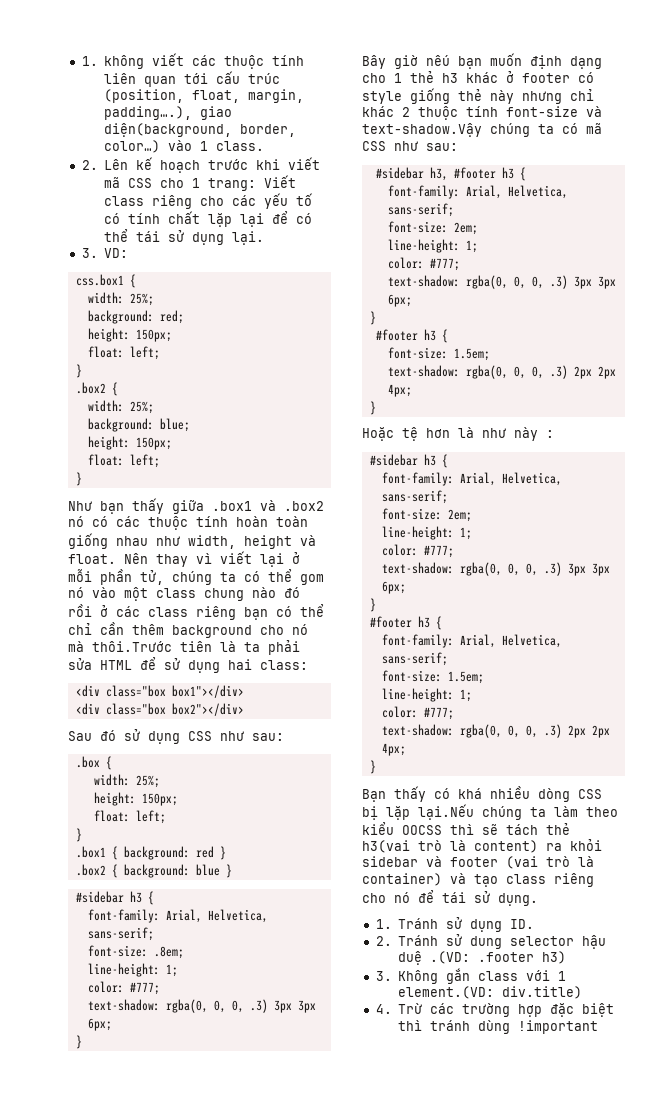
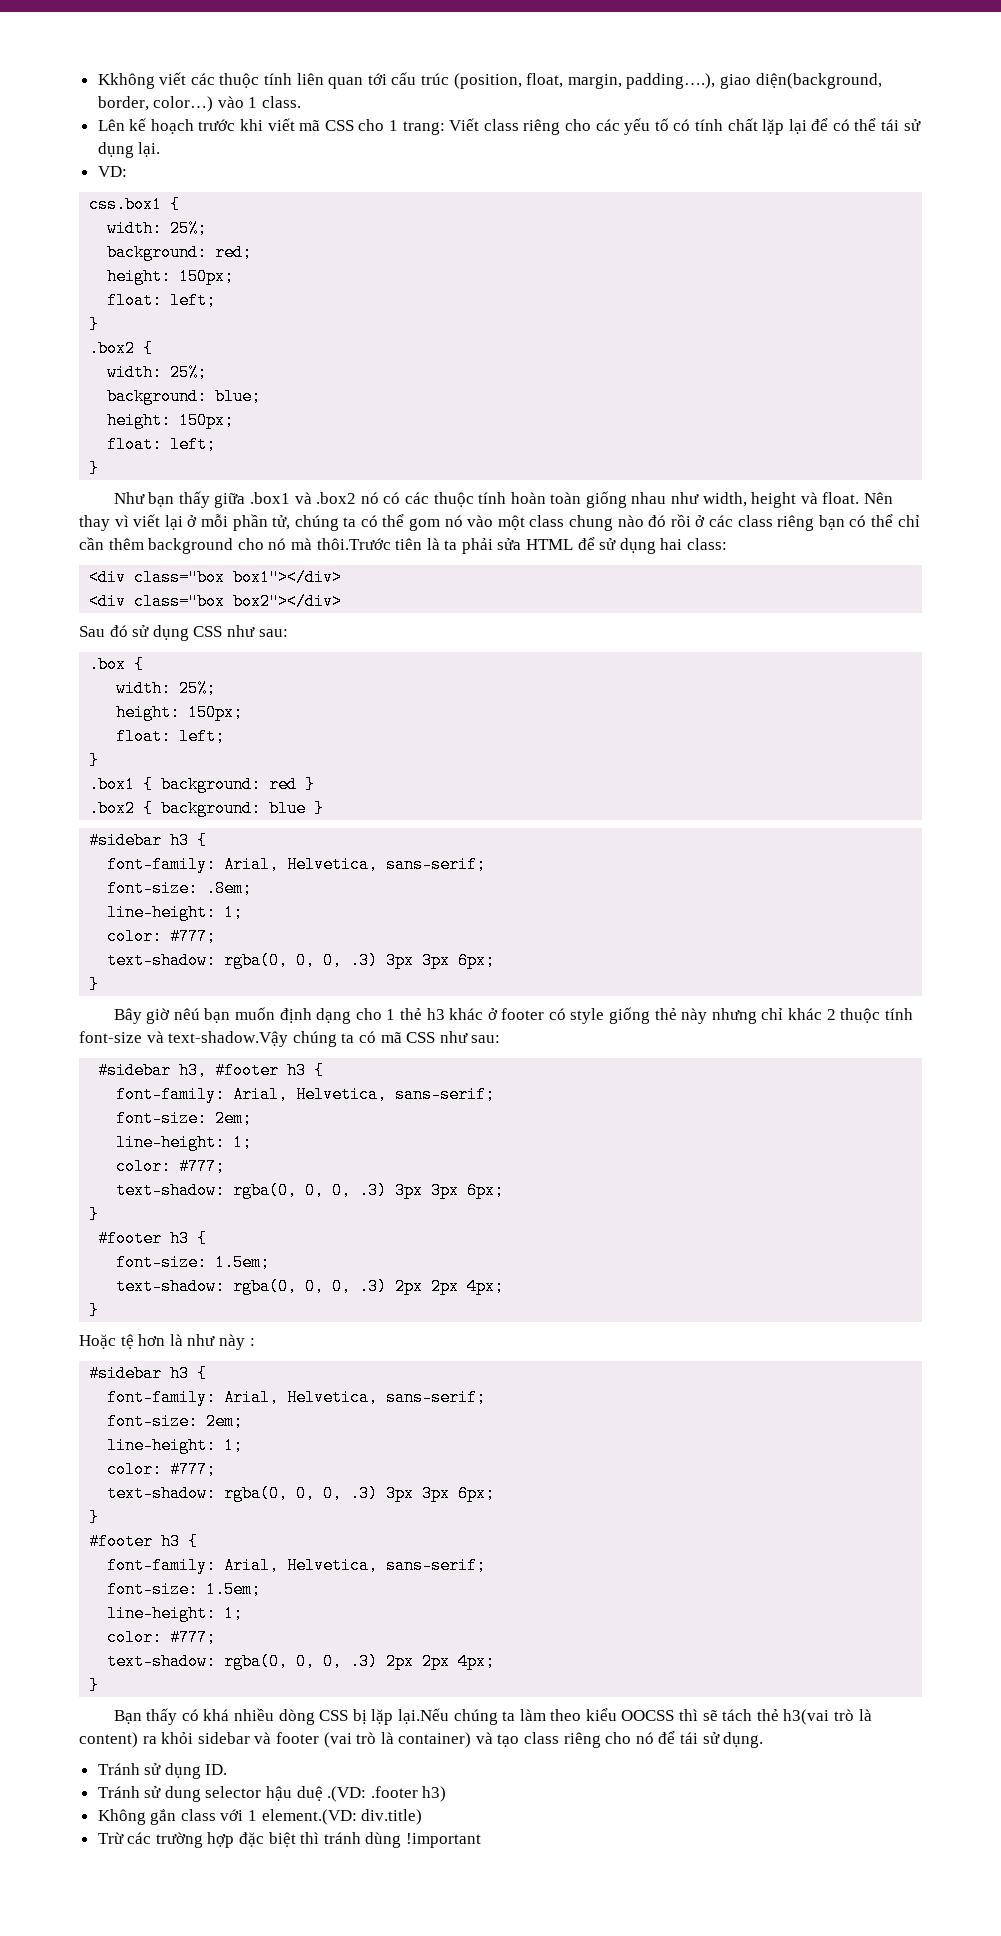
- 1. không viết các thuộc tính liên quan tới cấu trúc (position, float, margin, padding….), giao diện(background, border, color…) vào 1 class.
+ Kkhông viết các thuộc tính liên quan tới cấu trúc (position, float, margin, padding….), giao diện(background, border, color…) vào 1 class.
- 2. Lên kế hoạch trước khi viết mã CSS cho 1 trang: Viết class riêng cho các yếu tố có tính chất lặp lại để có thể tái sử dụng lại.
+ Lên kế hoạch trước khi viết mã CSS cho 1 trang: Viết class riêng cho các yếu tố có tính chất lặp lại để có thể tái sử dụng lại.
- 3. VD:
+ VD:
- 1. Tránh sử dụng ID.
+ Tránh sử dụng ID.
- 2. Tránh sử dung selector hậu duệ .(VD: .footer h3)
+ Tránh sử dung selector hậu duệ .(VD: .footer h3)
- 3. Không gắn class với 1 element.(VD: div.title)
+ Không gắn class với 1 element.(VD: div.title)
- 4. Trừ các trường hợp đặc biệt thì tránh dùng !important
+ Trừ các trường hợp đặc biệt thì tránh dùng !important

